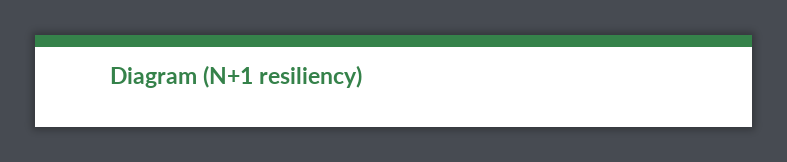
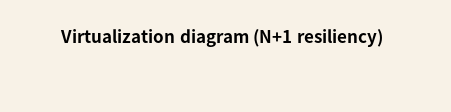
- Diagram (N+1 resiliency)
+ Virtualization diagram (N+1 resiliency)

